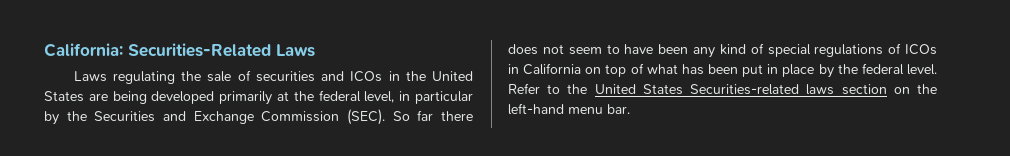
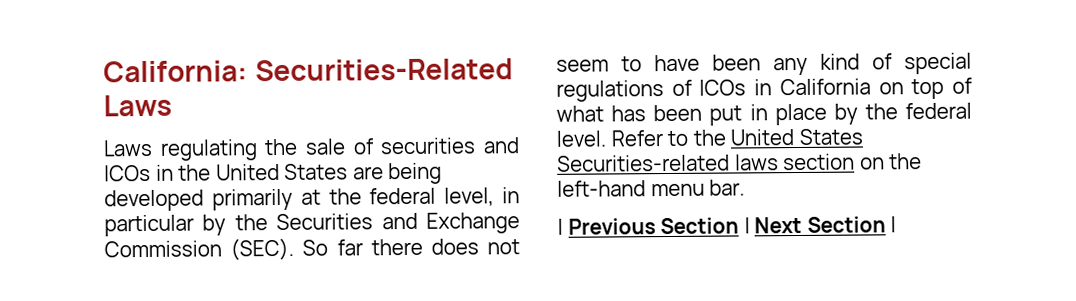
+ | Previous Section | Next Section |

